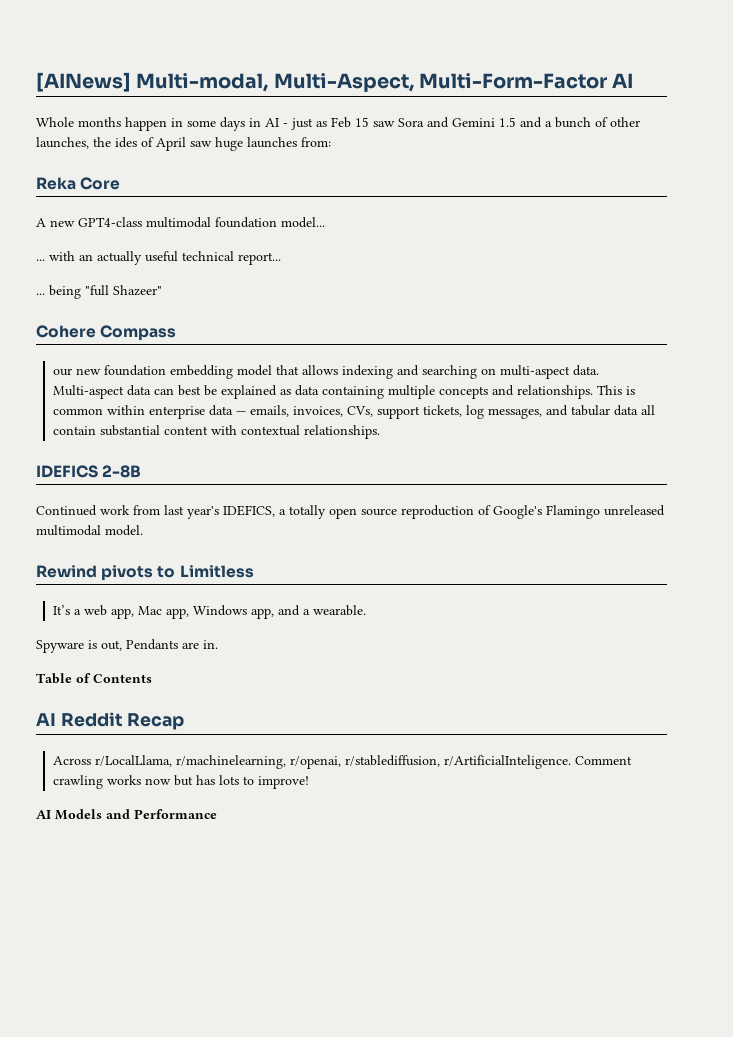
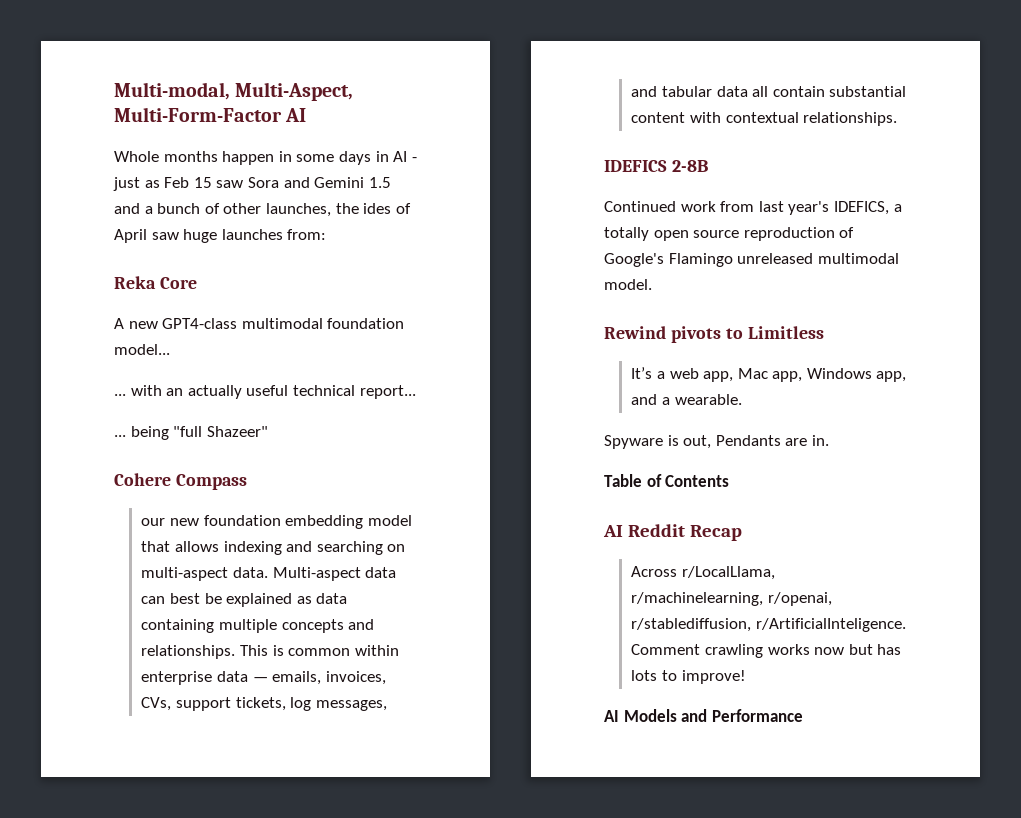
- [AINews] Multi-modal, Multi-Aspect, Multi-Form-Factor AI
+ Multi-modal, Multi-Aspect, Multi-Form-Factor AI

